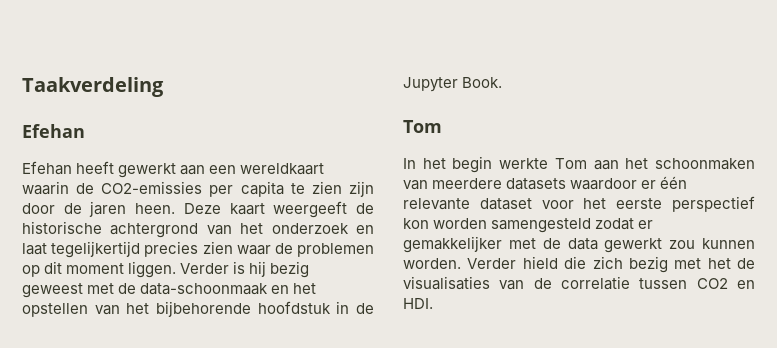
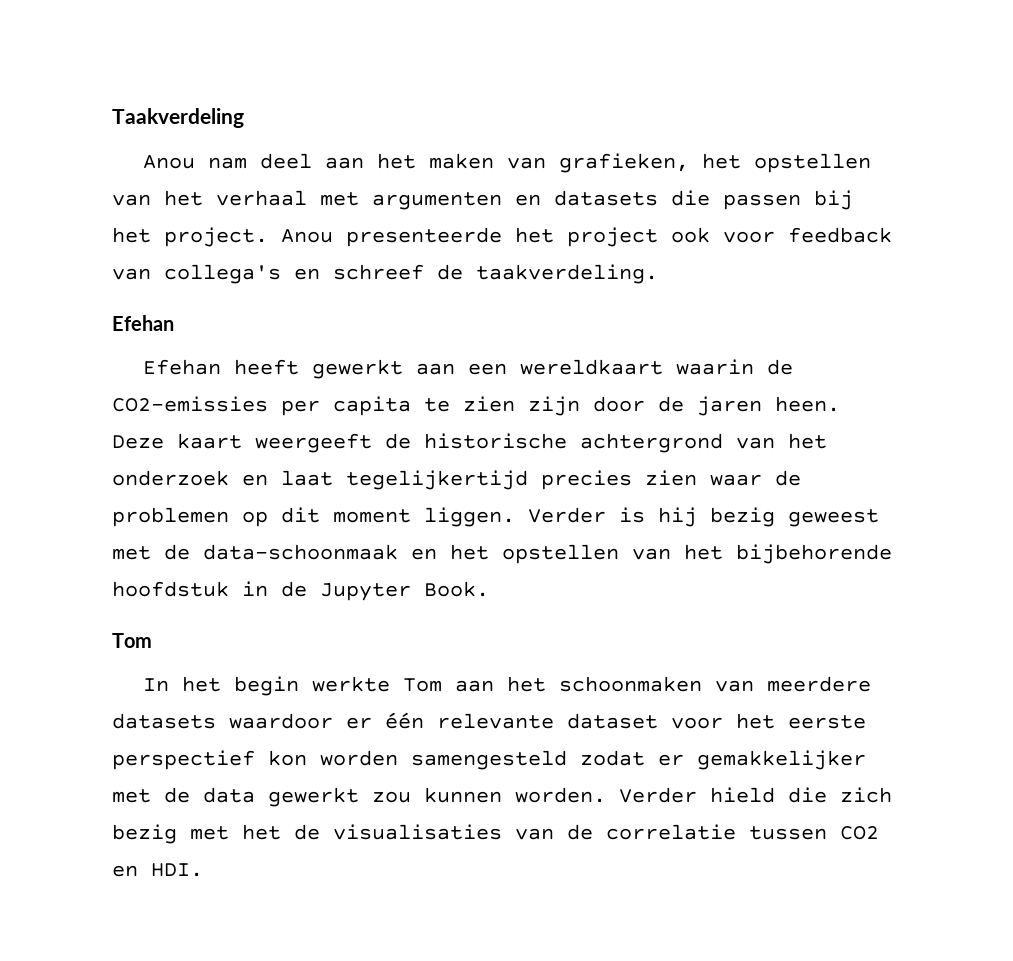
+ Anou nam deel aan het maken van grafieken, het opstellen van het verhaal met argumenten en datasets die passen bij het project. Anou presenteerde het project ook voor feedback van collega's en schreef de taakverdeling.

